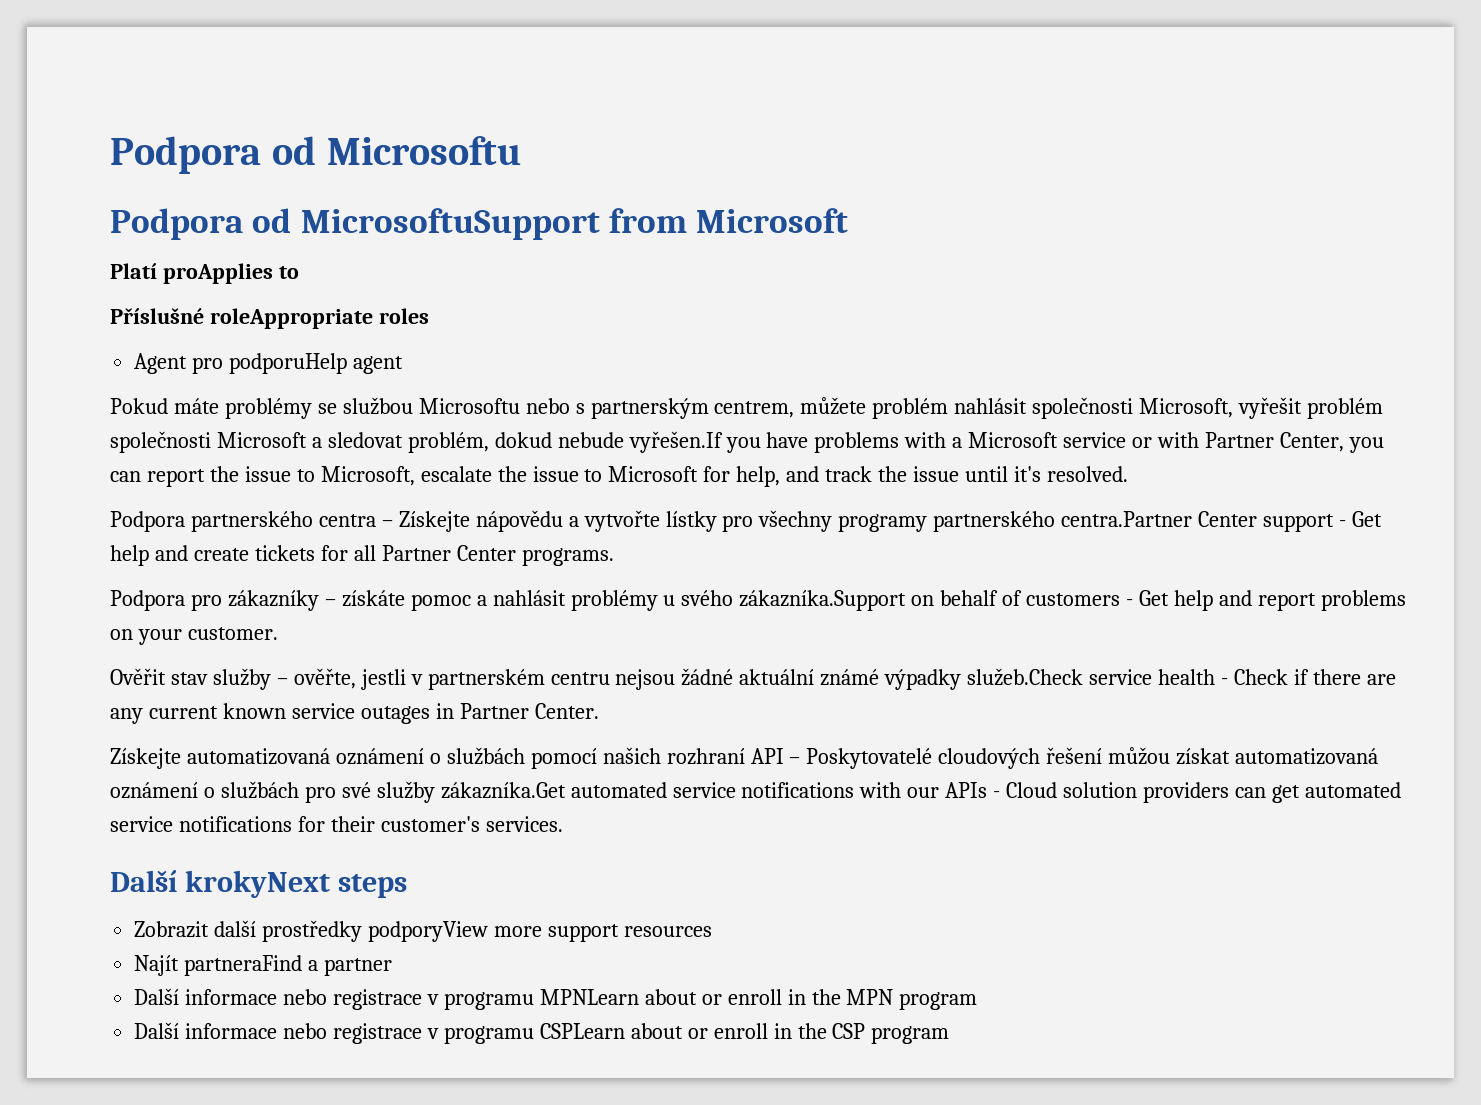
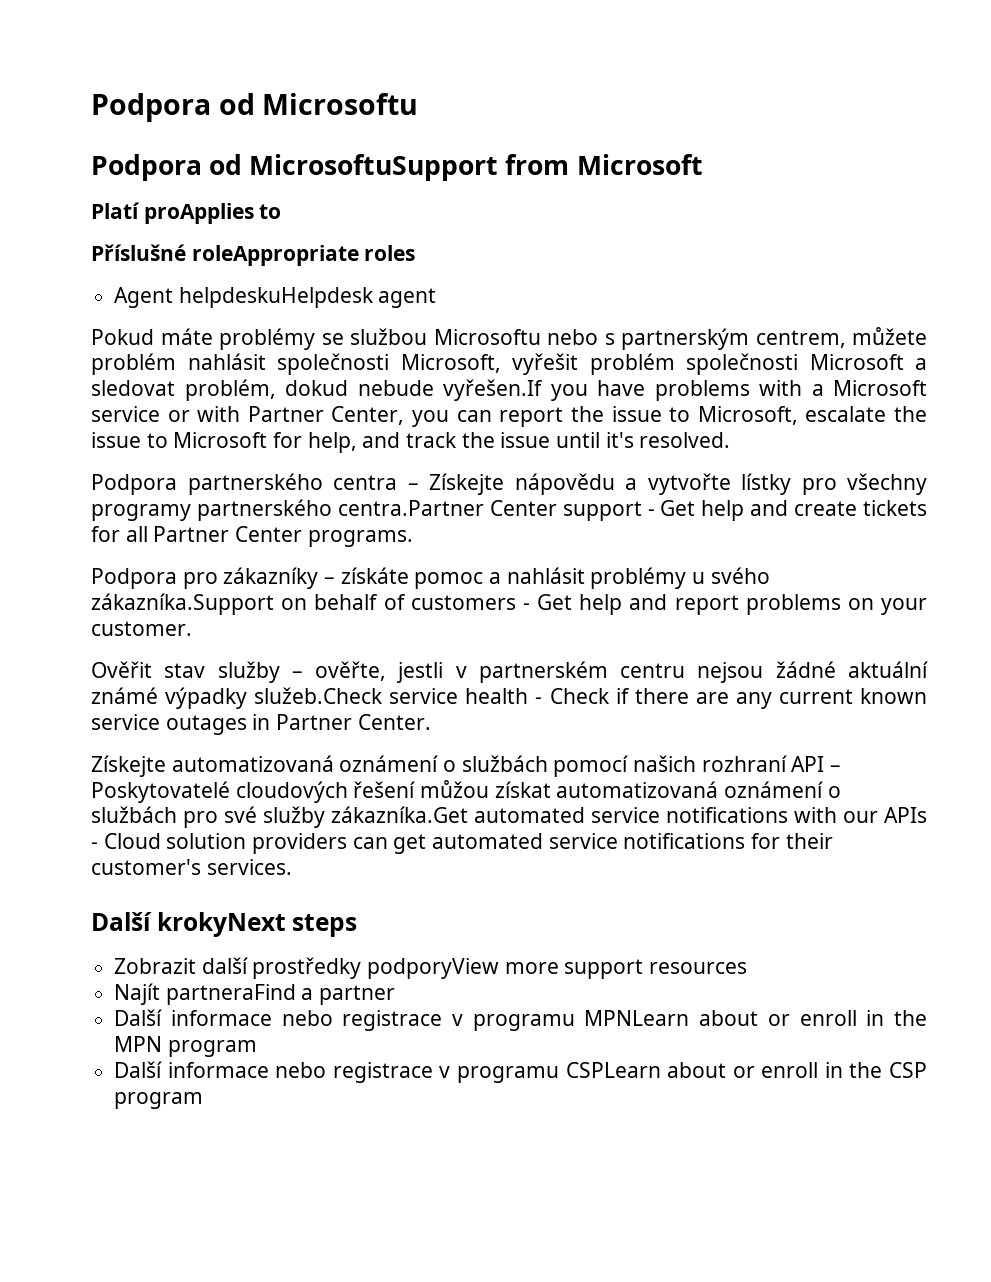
- Agent pro podporuHelp agent
+ Agent helpdeskuHelpdesk agent

